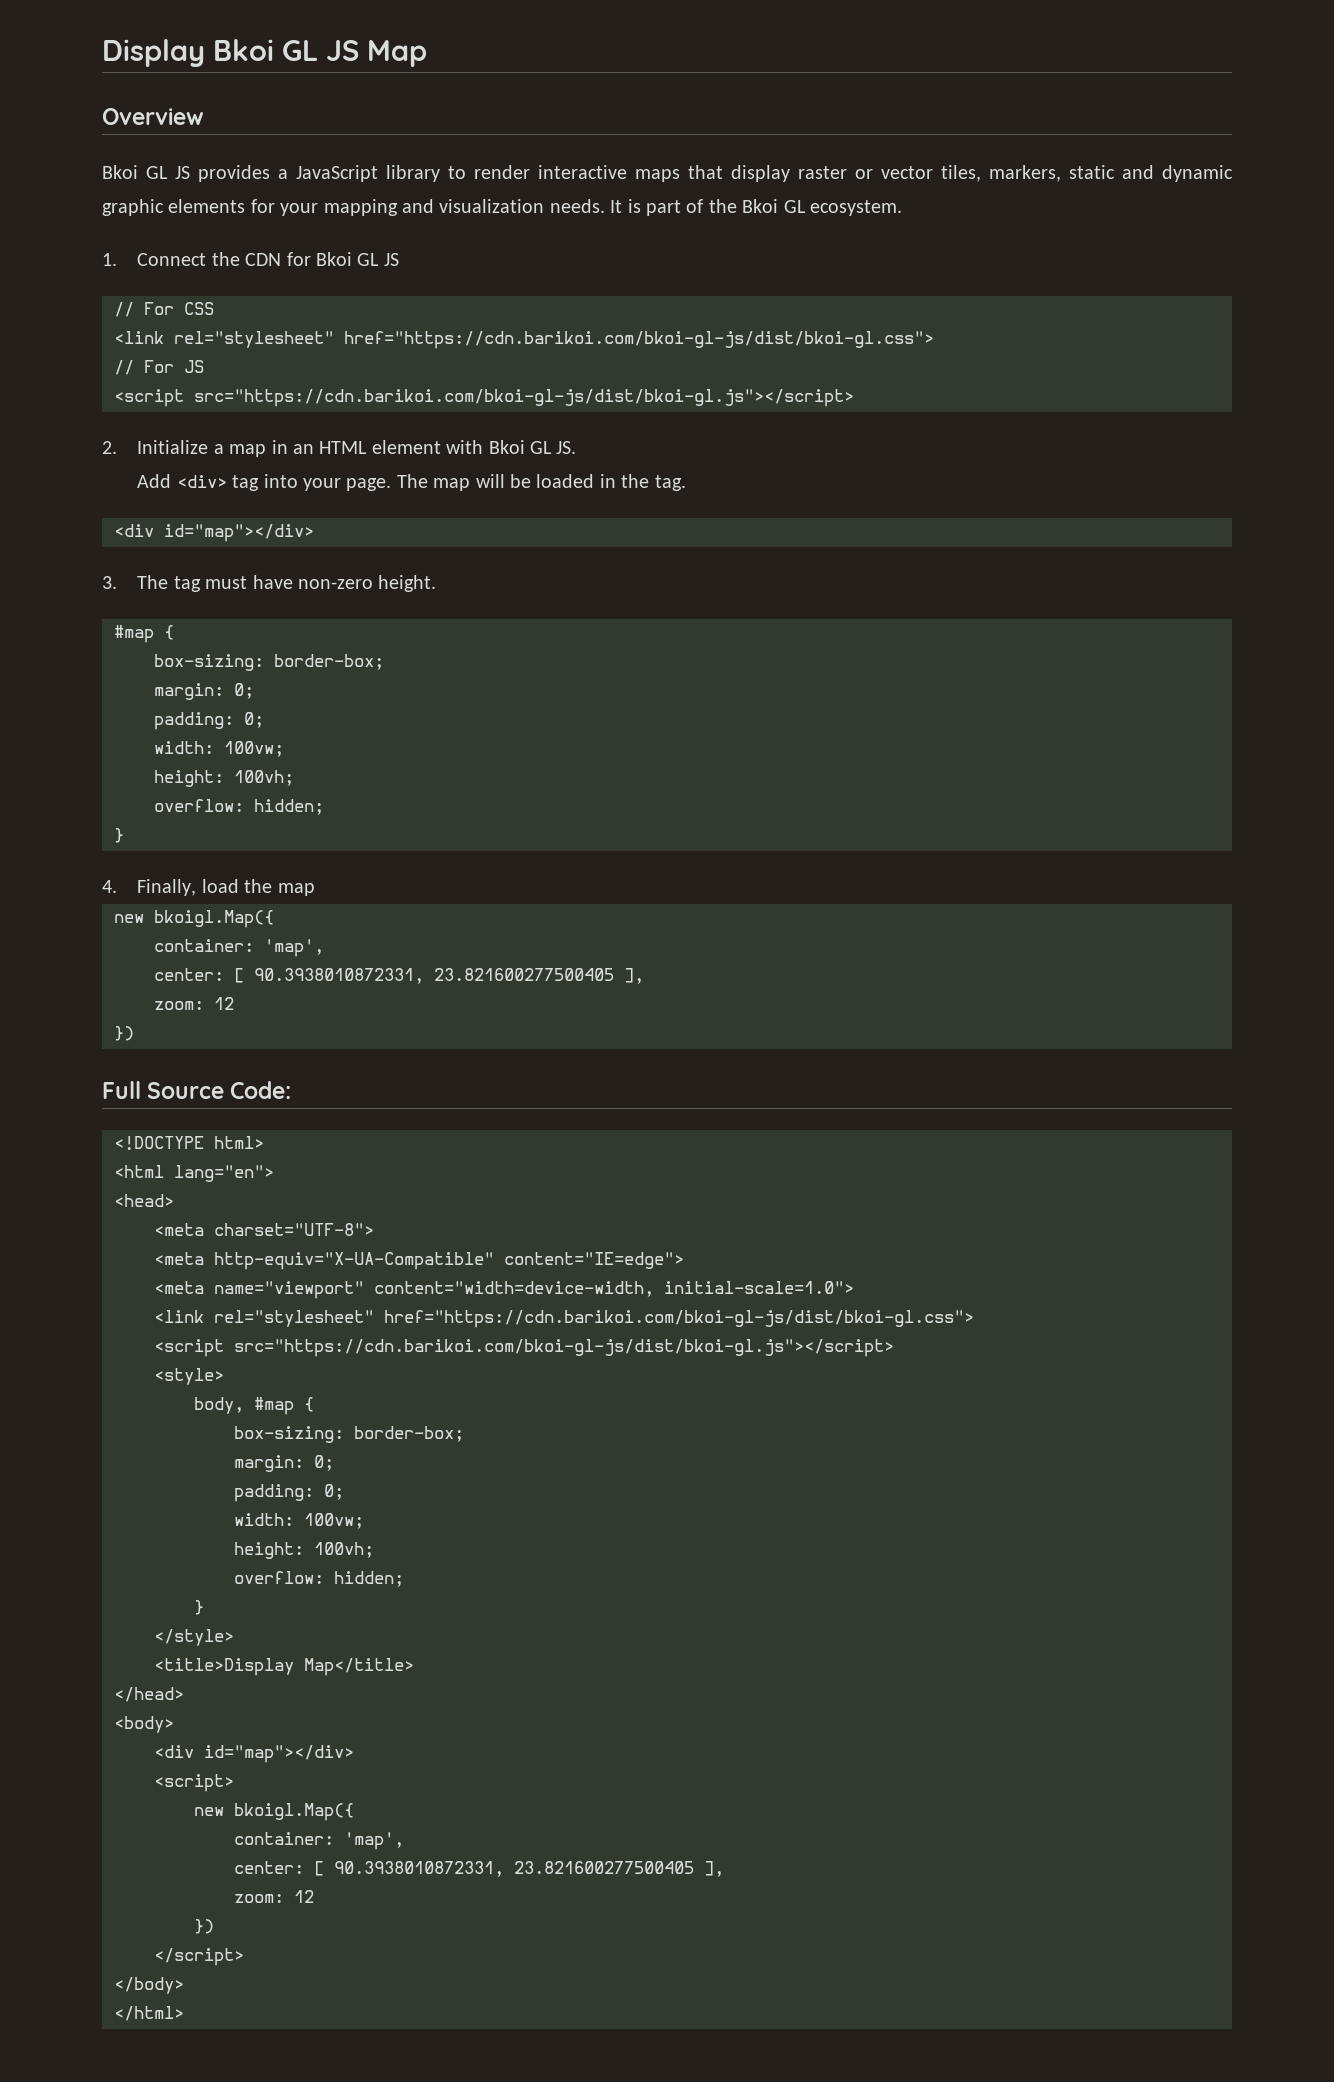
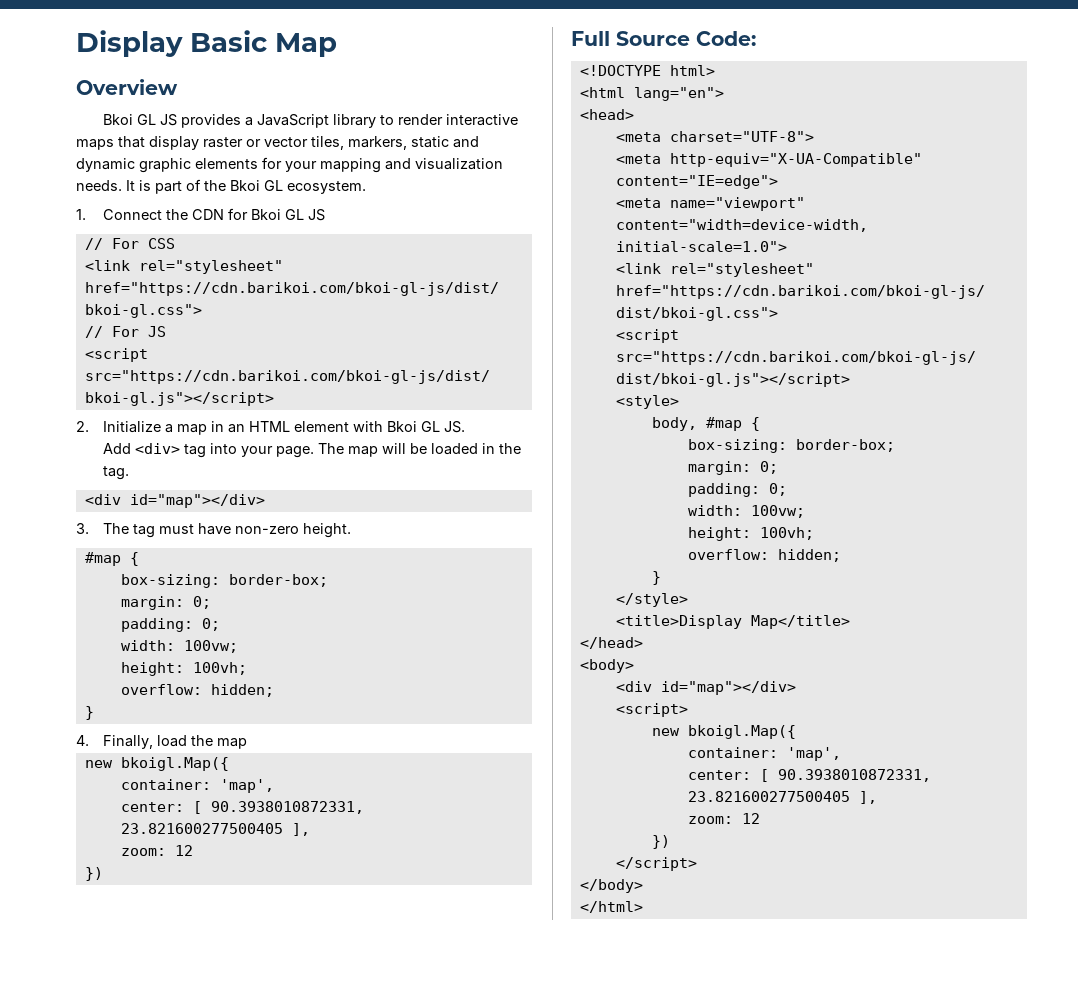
- Display Bkoi GL JS Map
+ Display Basic Map

